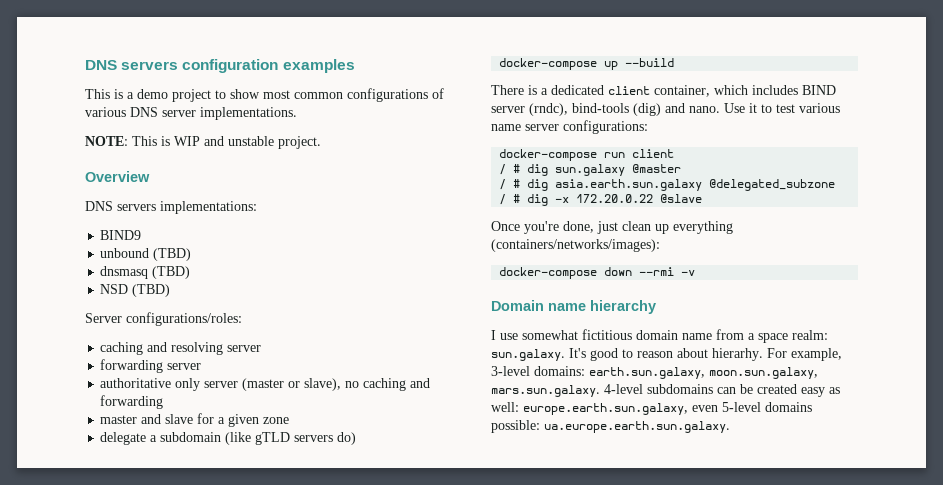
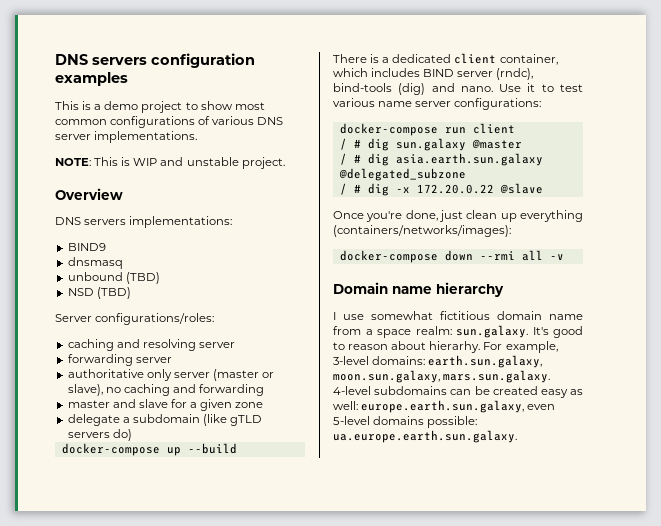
+ dnsmasq
- dnsmasq (TBD)
- docker-compose down --rmi -v
+ docker-compose down --rmi all -v

